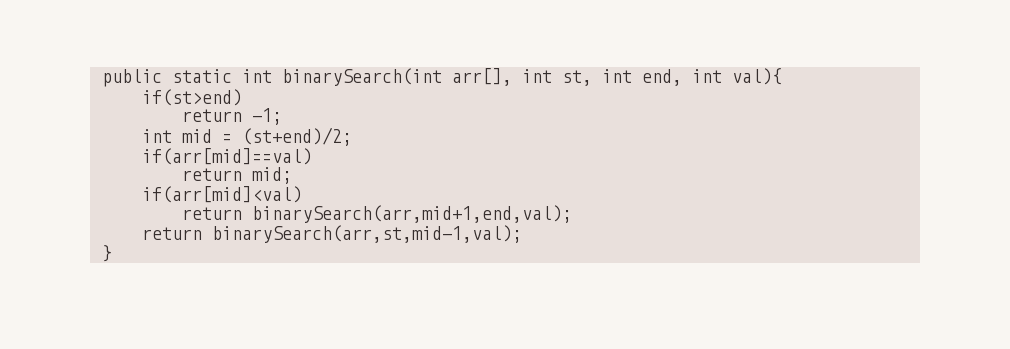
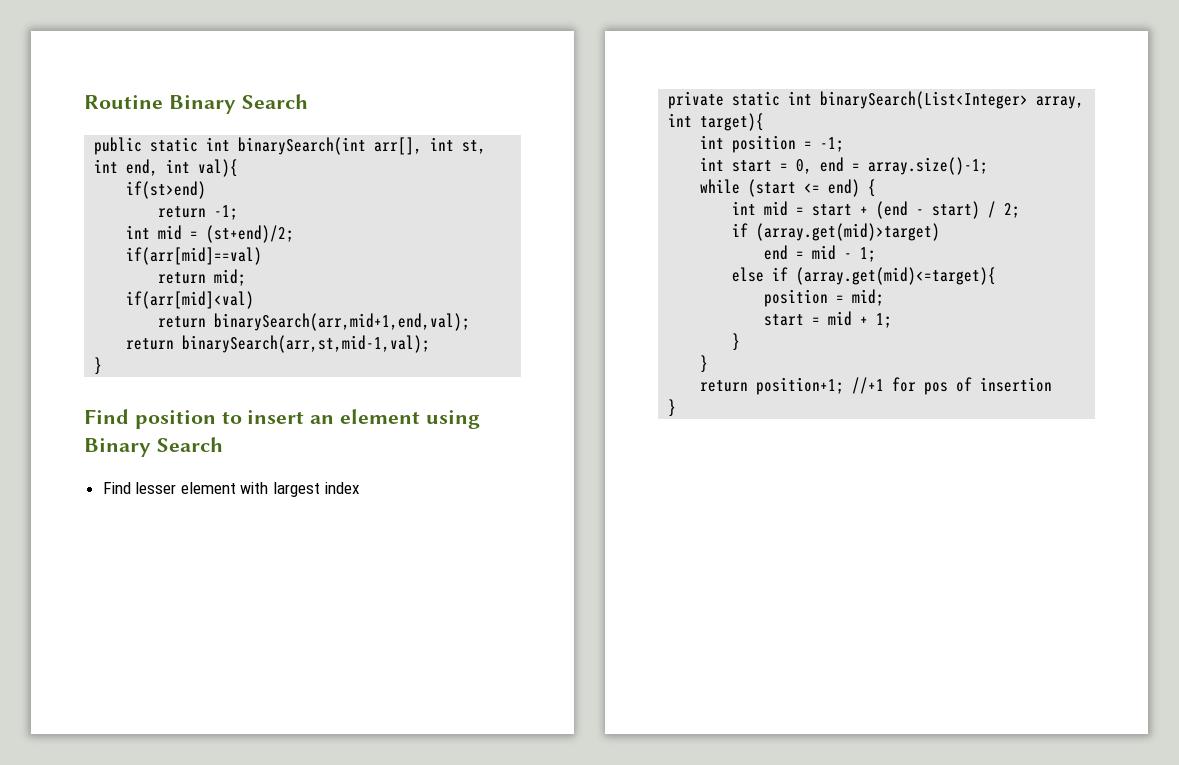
+ Routine Binary Search
+ Find position to insert an element using Binary Search
+ Find lesser element with largest index
+ private static int binarySearch(List<Integer> array, int target){
+ int position = -1;
+ int start = 0, end = array.size()-1;
+ while (start <= end) {
+ int mid = start + (end - start) / 2;
+ if (array.get(mid)>target)
+ end = mid - 1;
+ else if (array.get(mid)<=target){
+ position = mid;
+ start = mid + 1;
+ }
+ }
+ return position+1; //+1 for pos of insertion
+ }

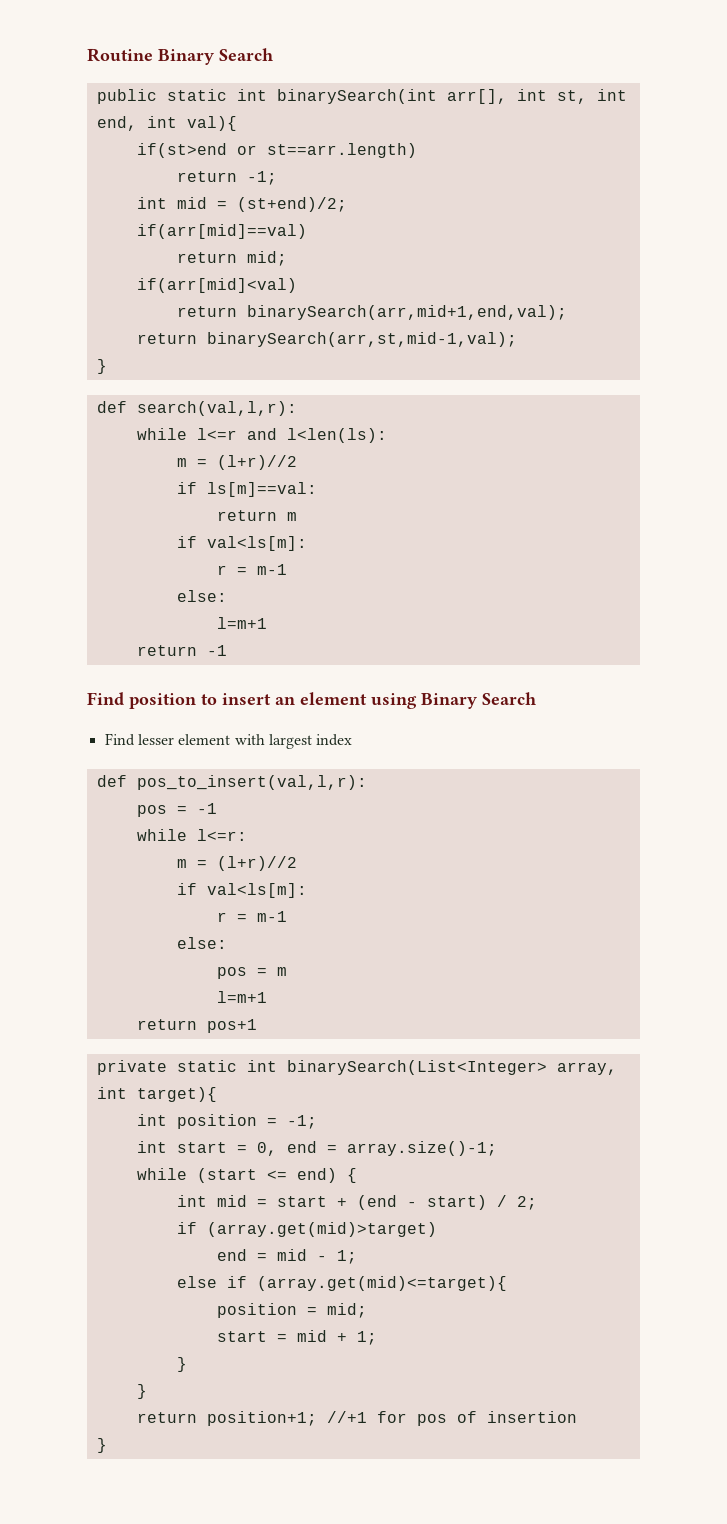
- if(st>end)
+ if(st>end or st==arr.length)
+ def search(val,l,r):
+ while l<=r and l<len(ls):
+ m = (l+r)//2
+ if ls[m]==val:
+ return m
+ if val<ls[m]:
+ r = m-1
+ else:
+ l=m+1
+ return -1
+ def pos_to_insert(val,l,r):
+ pos = -1
+ while l<=r:
+ m = (l+r)//2
+ if val<ls[m]:
+ r = m-1
+ else:
+ pos = m
+ l=m+1
+ return pos+1

